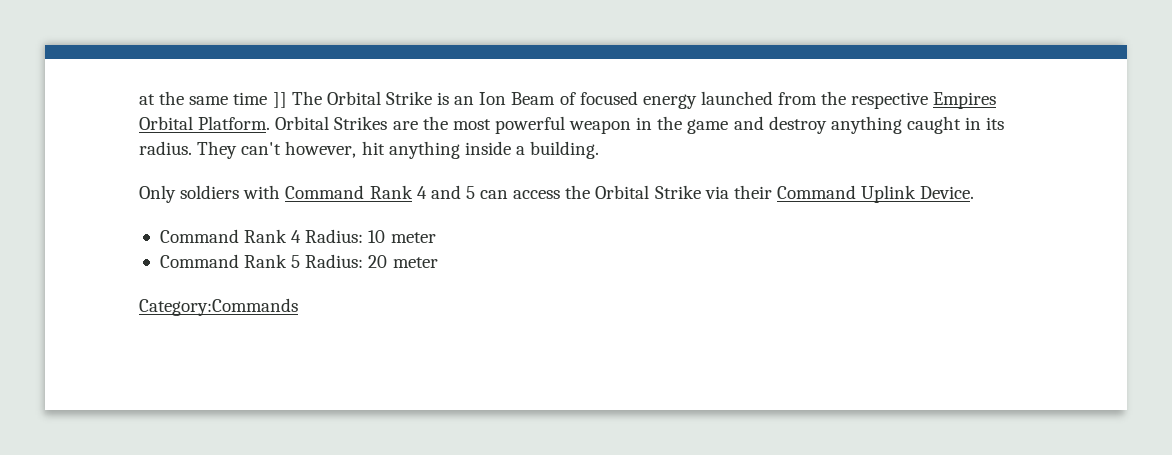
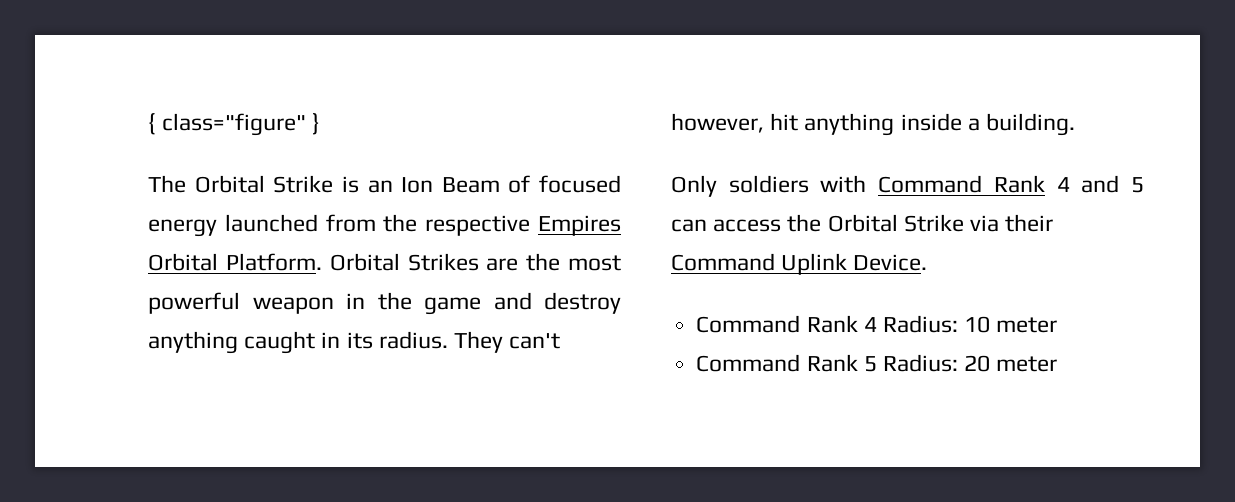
- at the same time ]] The Orbital Strike is an Ion Beam of focused energy launched from the respective Empires Orbital Platform.
+ { class="figure" }
+ The Orbital Strike is an Ion Beam of focused energy launched from the respective Empires Orbital Platform.
- Category:Commands

